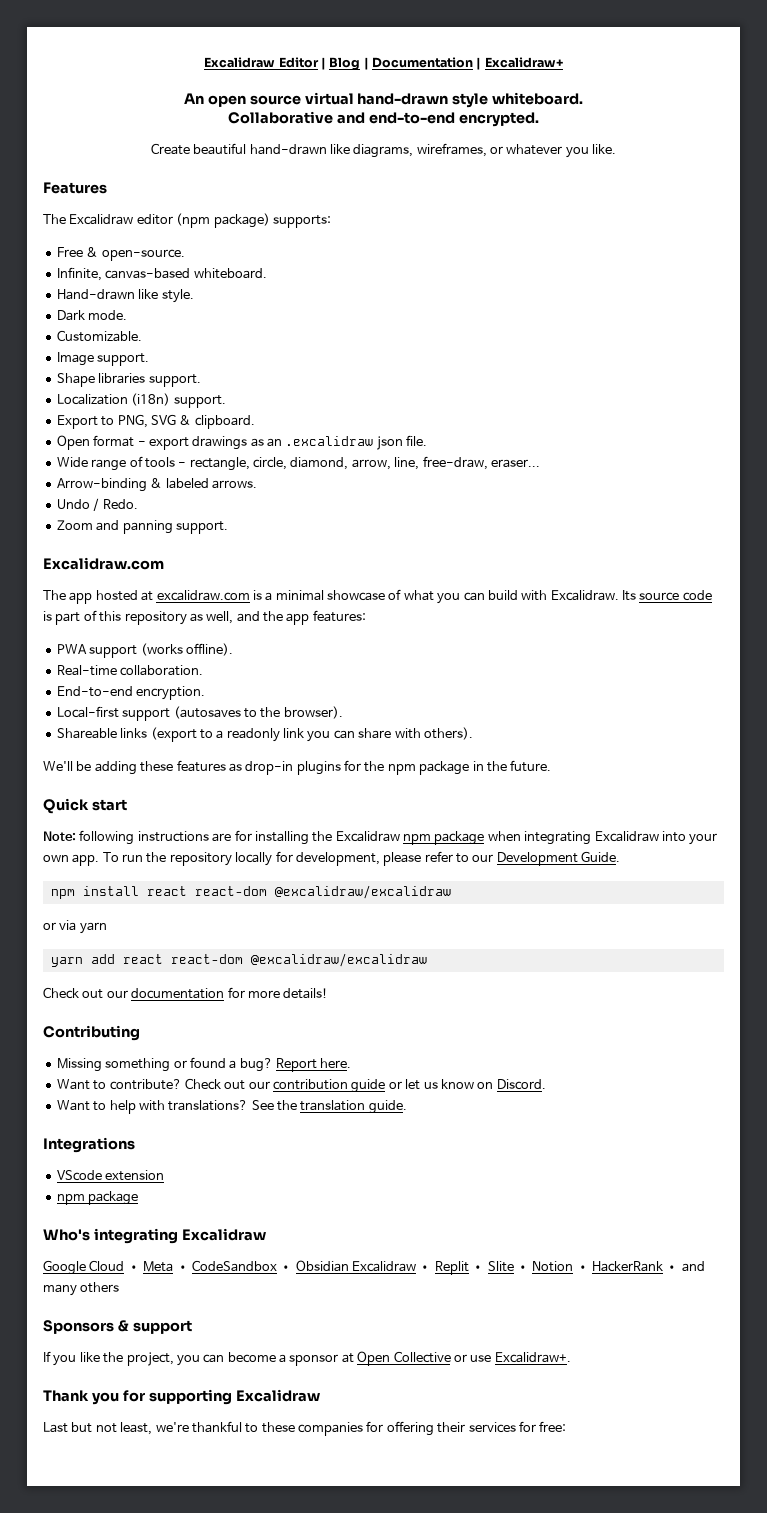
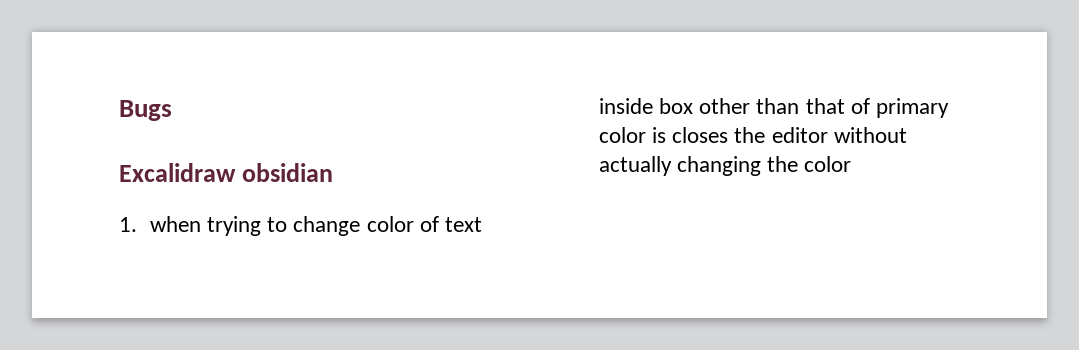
- Excalidraw Editor | Blog | Documentation | Excalidraw+
- An open source virtual hand-drawn style whiteboard.
- Collaborative and end-to-end encrypted.
- Create beautiful hand-drawn like diagrams, wireframes, or whatever you like.
- Features
- The Excalidraw editor (npm package) supports:
- Free & open-source.
- Infinite, canvas-based whiteboard.
- Hand-drawn like style.
- Dark mode.
- Customizable.
- Image support.
- Shape libraries support.
- Localization (i18n) support.
- Export to PNG, SVG & clipboard.
- Open format - export drawings as an .excalidraw json file.
- Wide range of tools - rectangle, circle, diamond, arrow, line, free-draw, eraser...
- Arrow-binding & labeled arrows.
- Undo / Redo.
- Zoom and panning support.
- Excalidraw.com
- The app hosted at excalidraw.com is a minimal showcase of what you can build with Excalidraw. Its source code is part of this repository as well, and the app features:
- PWA support (works offline).
- Real-time collaboration.
- End-to-end encryption.
- Local-first support (autosaves to the browser).
- Shareable links (export to a readonly link you can share with others).
- We'll be adding these features as drop-in plugins for the npm package in the future.
- Quick start
- Note: following instructions are for installing the Excalidraw npm package when integrating Excalidraw into your own app. To run the repository locally for development, please refer to our Development Guide.
- npm install react react-dom @excalidraw/excalidraw
- or via yarn
- yarn add react react-dom @excalidraw/excalidraw
- Check out our documentation for more details!
- Contributing
- Missing something or found a bug? Report here.
- Want to contribute? Check out our contribution guide or let us know on Discord.
- Want to help with translations? See the translation guide.
- Integrations
- VScode extension
- npm package
- Who's integrating Excalidraw
- Google Cloud • Meta • CodeSandbox • Obsidian Excalidraw • Replit • Slite • Notion • HackerRank • and many others
- Sponsors & support
- If you like the project, you can become a sponsor at Open Collective or use Excalidraw+.
- Thank you for supporting Excalidraw
- Last but not least, we're thankful to these companies for offering their services for free:
+ Bugs
+ Excalidraw obsidian
+ 1. when trying to change color of text inside box other than that of primary color is closes the editor without actually changing the color

